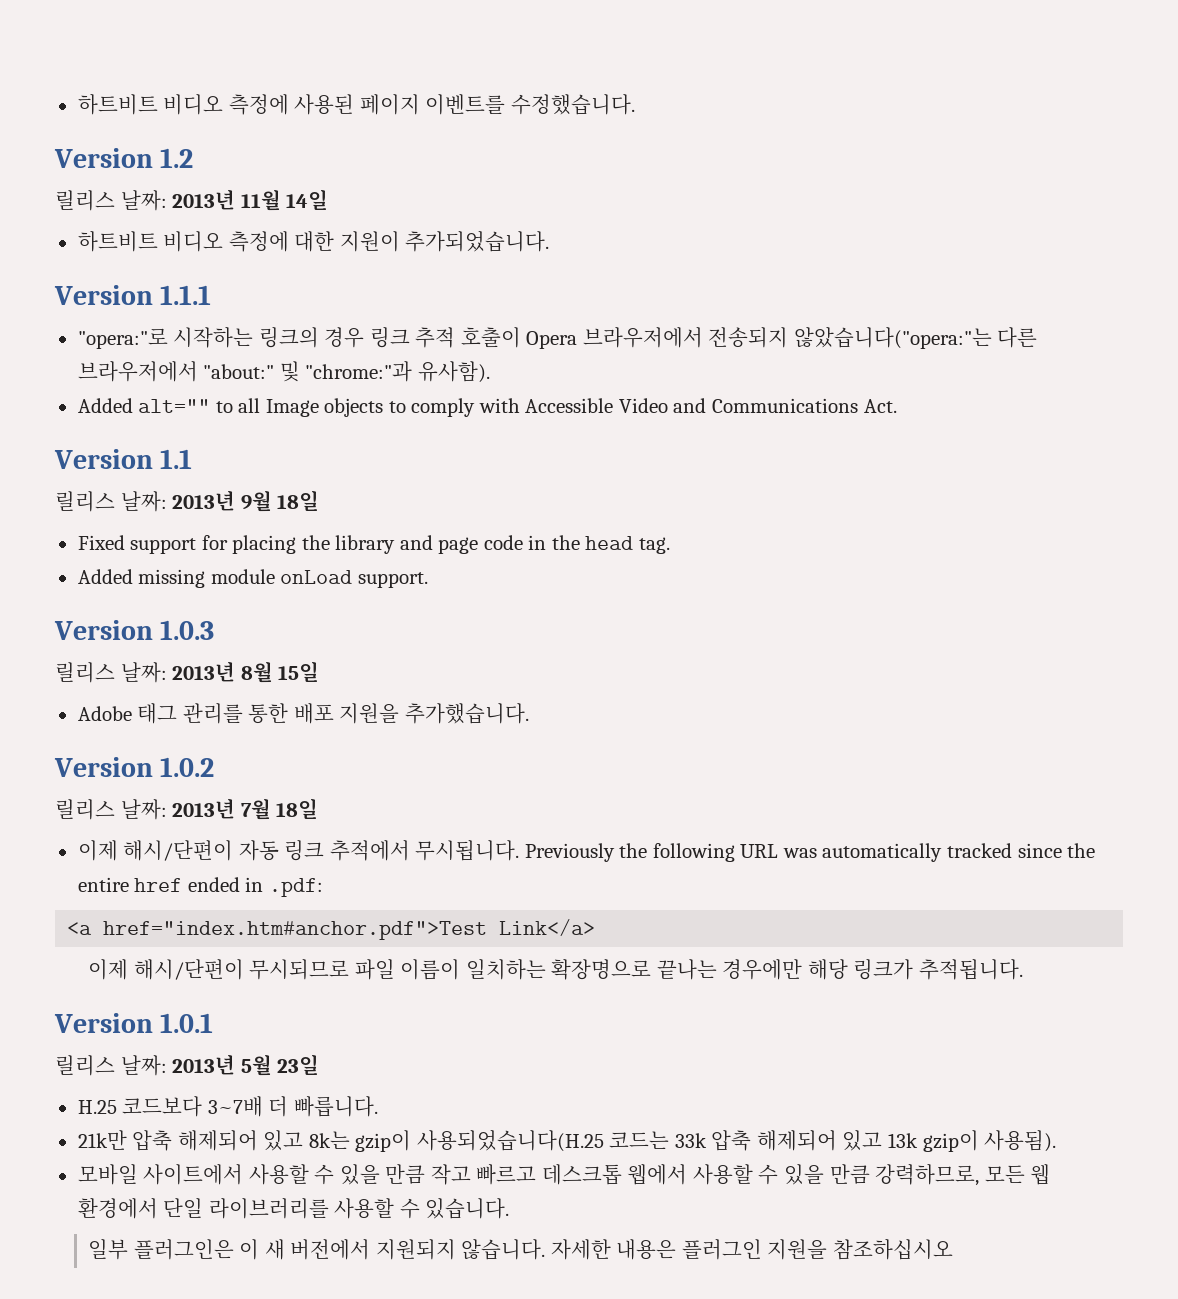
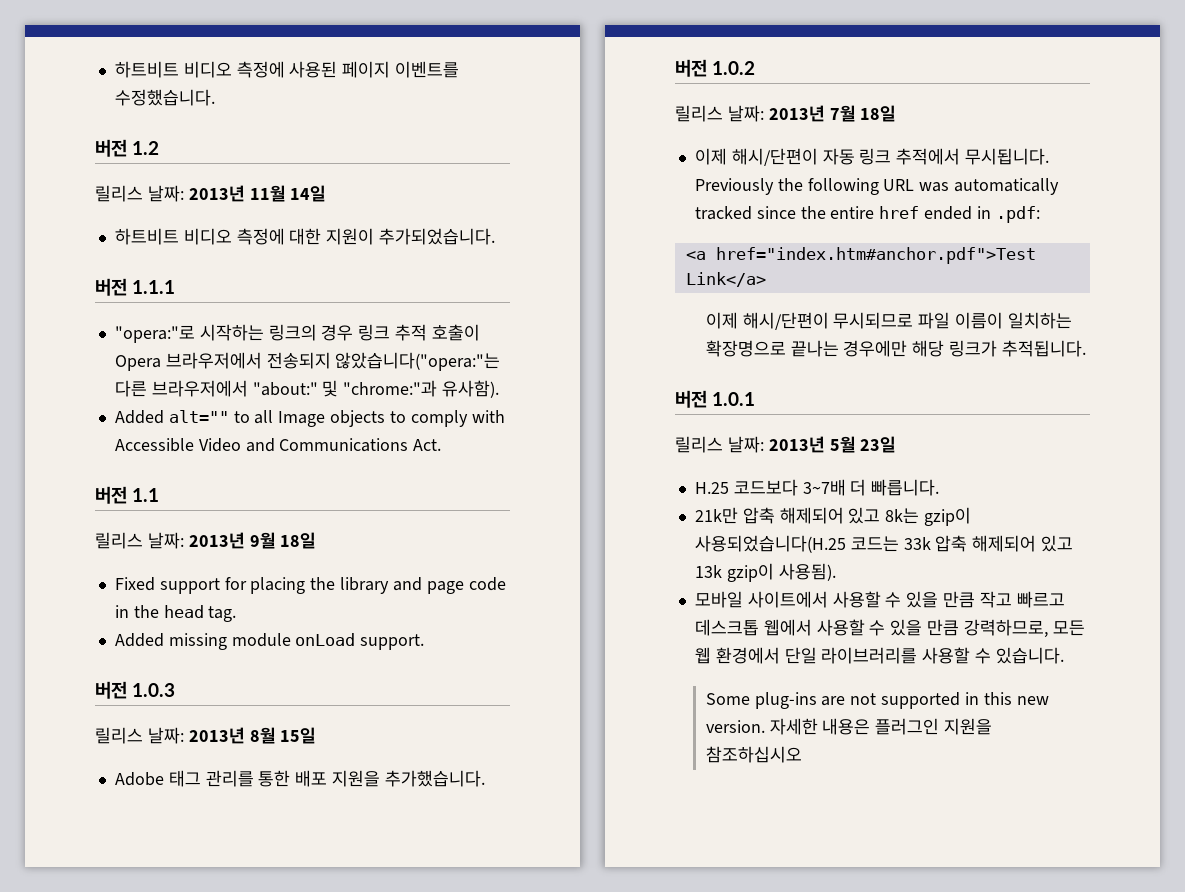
- Version 1.2
+ 버전 1.2
- Version 1.1.1
+ 버전 1.1.1
- Version 1.1
+ 버전 1.1
- Version 1.0.3
+ 버전 1.0.3
- Version 1.0.2
+ 버전 1.0.2
- Version 1.0.1
+ 버전 1.0.1
- 일부 플러그인은 이 새 버전에서 지원되지 않습니다.
+ Some plug-ins are not supported in this new version.

